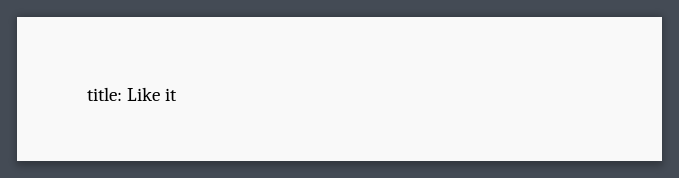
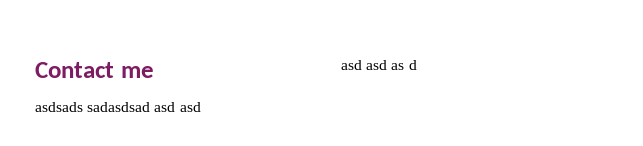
- title: Like it
+ Contact me
+ asdsads sadasdsad asd asd
+ asd asd as d

